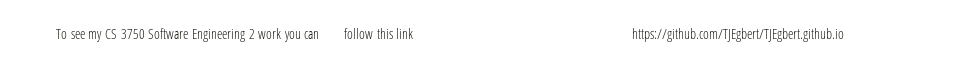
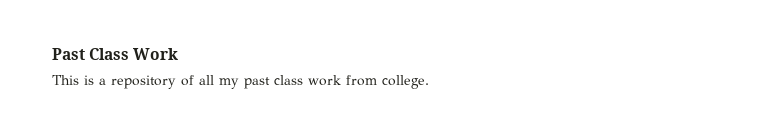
- To see my CS 3750 Software Engineering 2 work you can follow this link https://github.com/TJEgbert/TJEgbert.github.io
+ Past Class Work
+ This is a repository of all my past class work from college.

